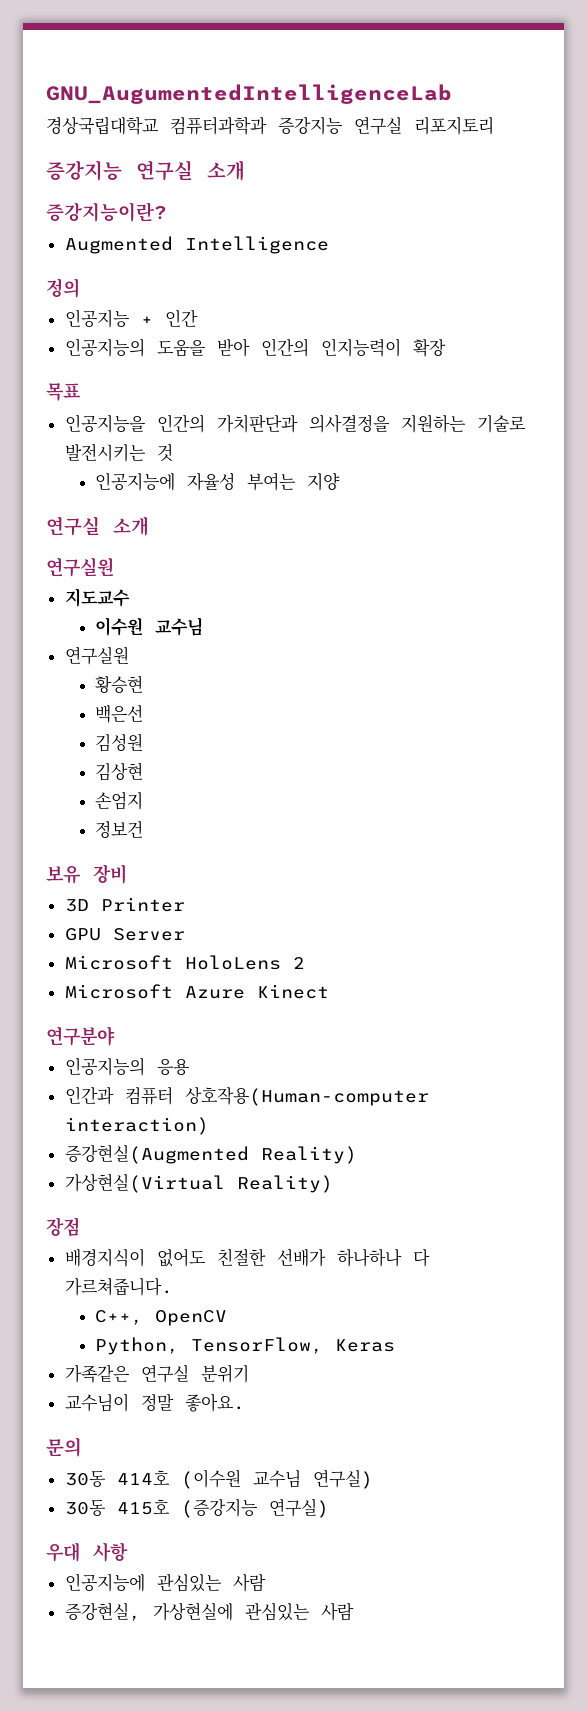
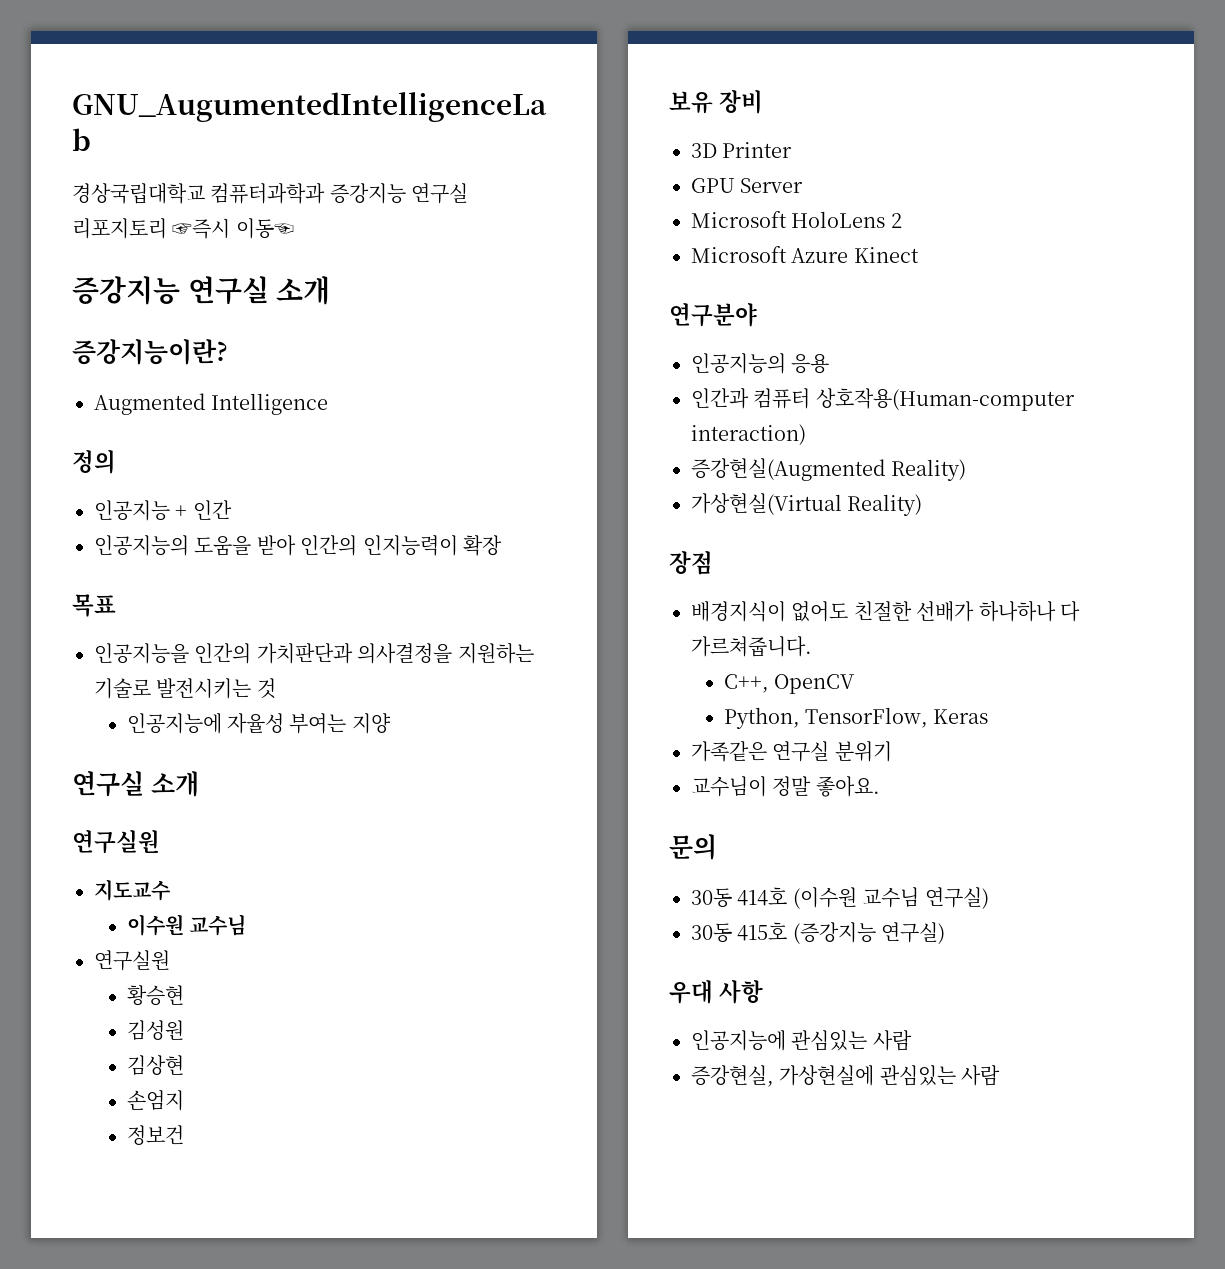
- 경상국립대학교 컴퓨터과학과 증강지능 연구실 리포지토리
+ 경상국립대학교 컴퓨터과학과 증강지능 연구실 리포지토리 ☞즉시 이동☜
- 백은선

